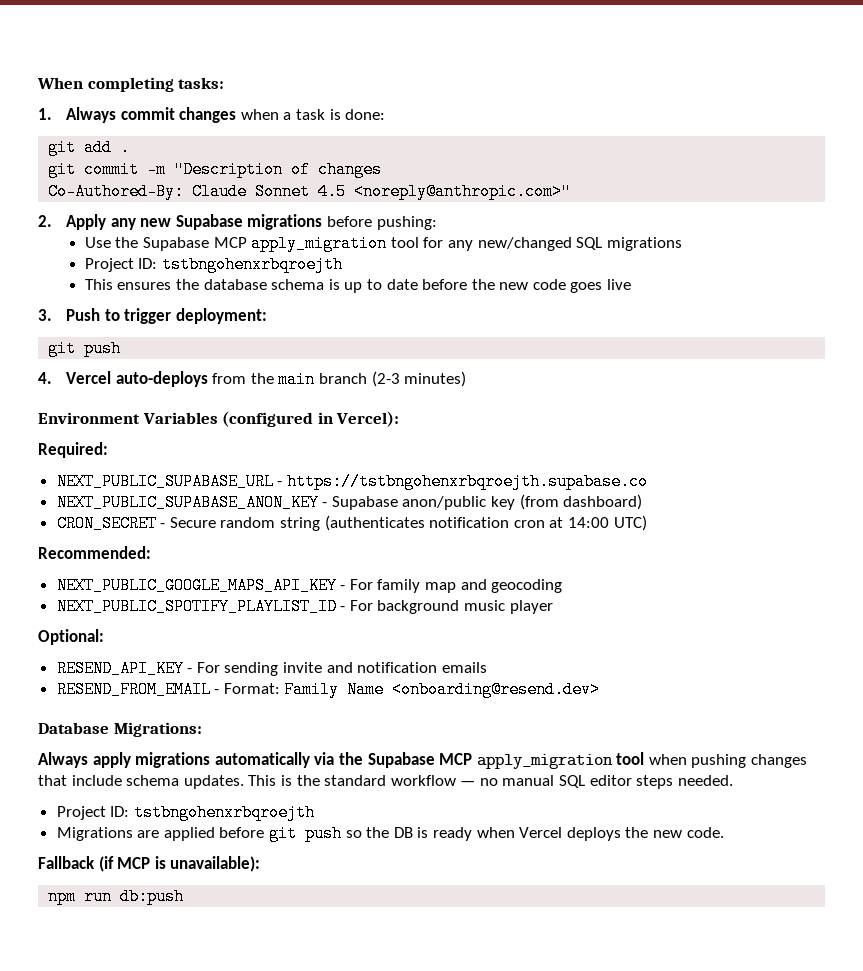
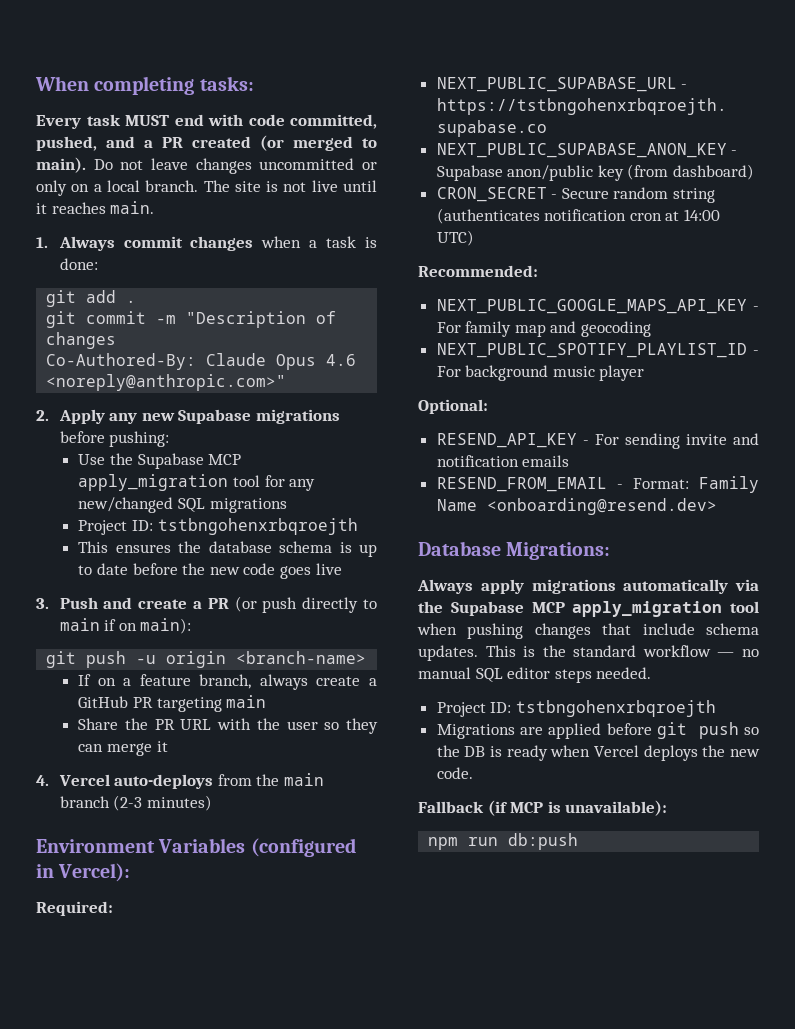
+ Every task MUST end with code committed, pushed, and a PR created (or merged to main). Do not leave changes uncommitted or only on a local branch. The site is not live until it reaches main.
- Co-Authored-By: Claude Sonnet 4.5 <noreply@anthropic.com>"
+ Co-Authored-By: Claude Opus 4.6 <noreply@anthropic.com>"
- 3. Push to trigger deployment:
- git push
+ 3. Push and create a PR (or push directly to main if on main):
+ git push -u origin <branch-name>
+ If on a feature branch, always create a GitHub PR targeting main
+ Share the PR URL with the user so they can merge it

